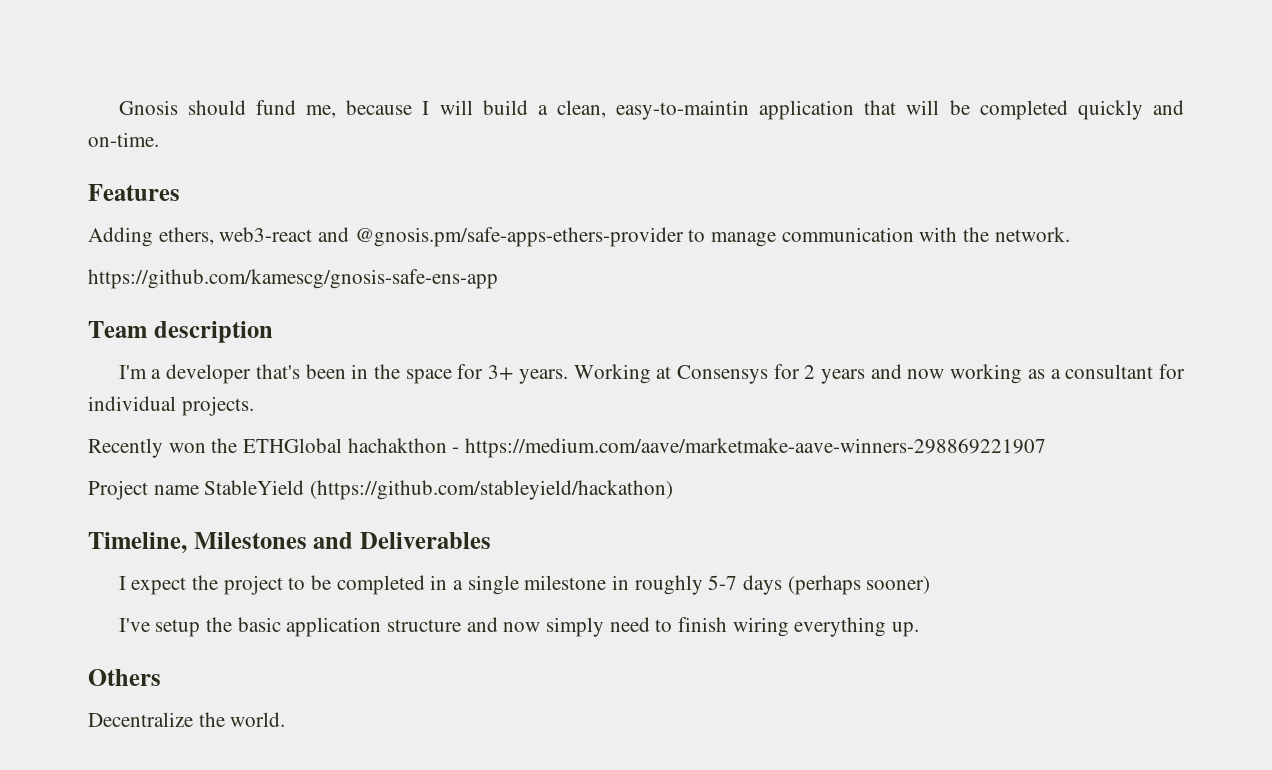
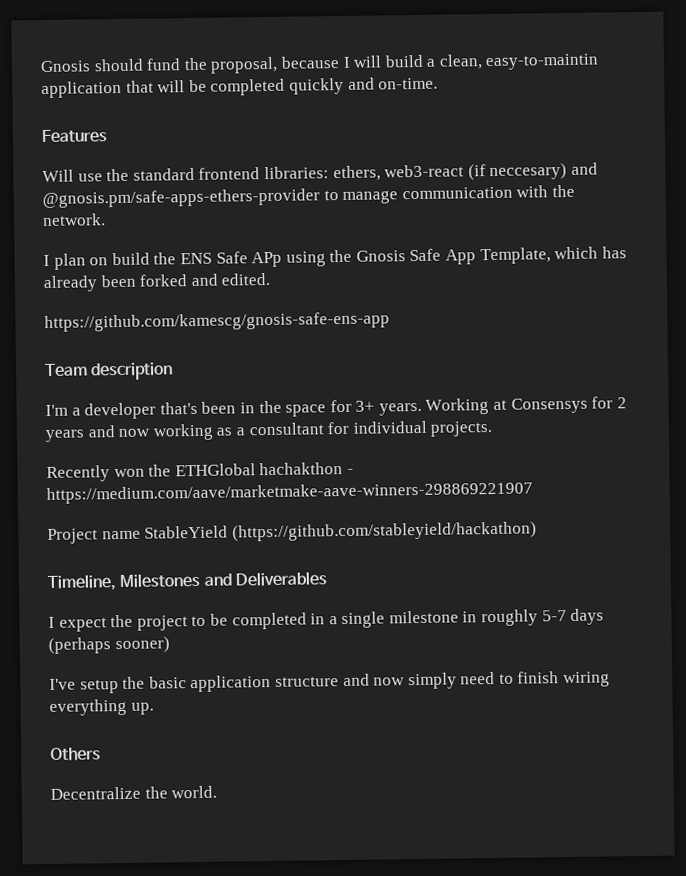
- Gnosis should fund me, because I will build a clean, easy-to-maintin application that will be completed quickly and on-time.
+ Gnosis should fund the proposal, because I will build a clean, easy-to-maintin application that will be completed quickly and on-time.
- Adding ethers, web3-react and @gnosis.pm/safe-apps-ethers-provider to manage communication with the network.
+ Will use the standard frontend libraries: ethers, web3-react (if neccesary) and @gnosis.pm/safe-apps-ethers-provider to manage communication with the network.
+ I plan on build the ENS Safe APp using the Gnosis Safe App Template, which has already been forked and edited.

